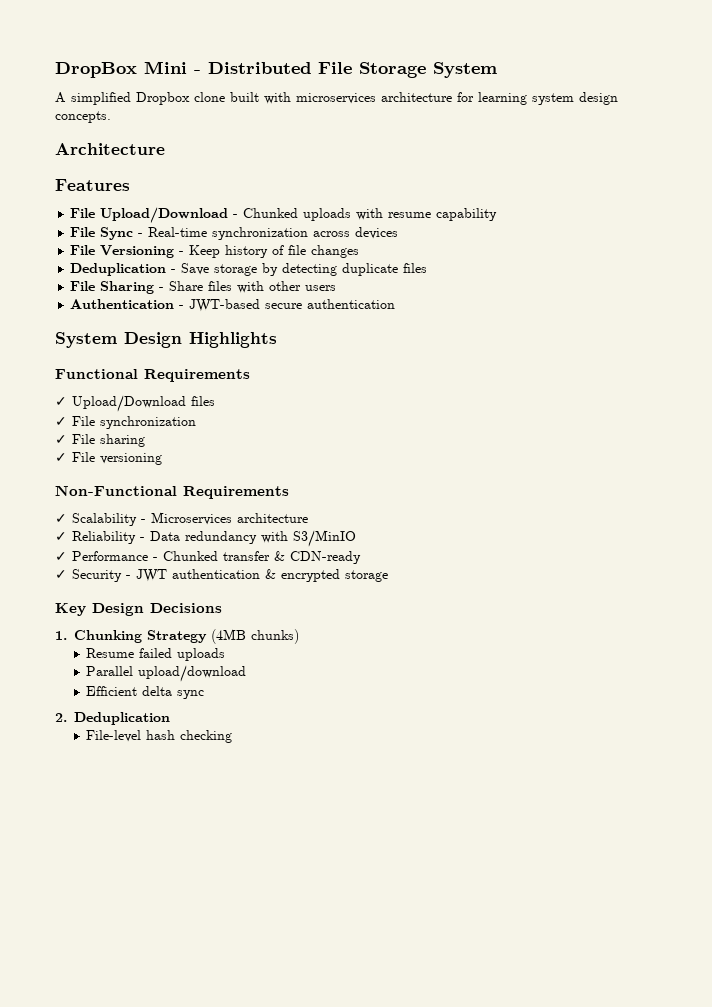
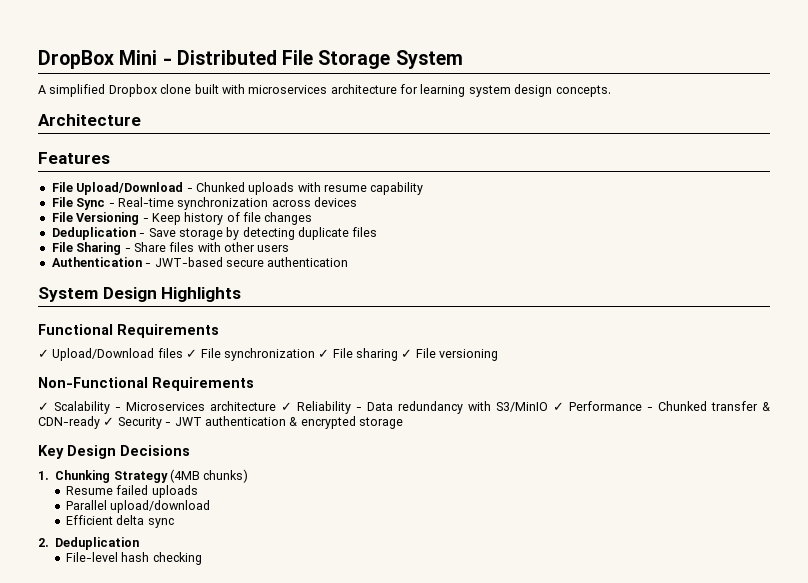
- ✓ Upload/Download files
- ✓ File synchronization
- ✓ File sharing
- ✓ File versioning
+ ✓ Upload/Download files ✓ File synchronization ✓ File sharing ✓ File versioning
- ✓ Scalability - Microservices architecture
- ✓ Reliability - Data redundancy with S3/MinIO
- ✓ Performance - Chunked transfer & CDN-ready
- ✓ Security - JWT authentication & encrypted storage
+ ✓ Scalability - Microservices architecture ✓ Reliability - Data redundancy with S3/MinIO ✓ Performance - Chunked transfer & CDN-ready ✓ Security - JWT authentication & encrypted storage

